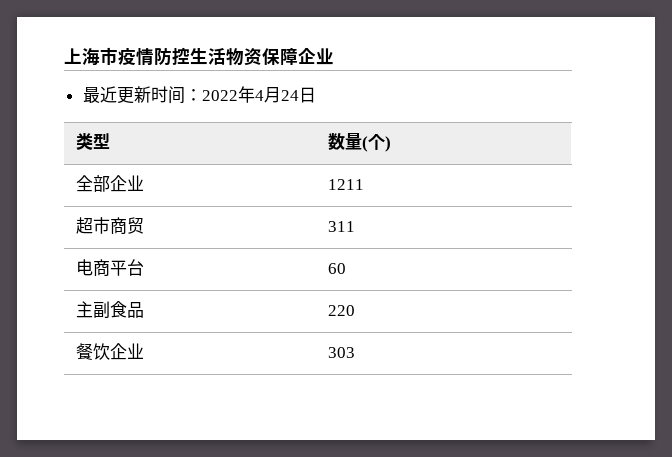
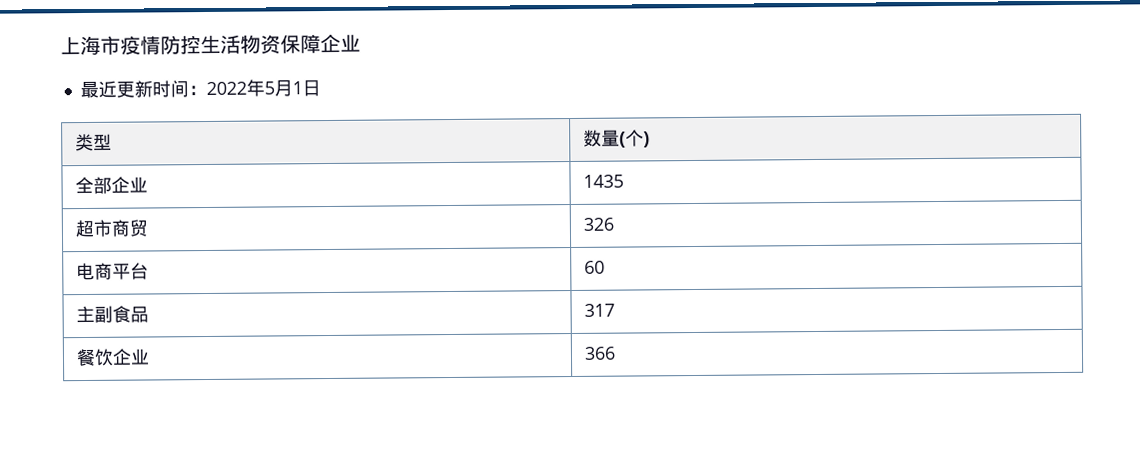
- 最近更新时间：2022年4月24日
+ 最近更新时间：2022年5月1日
- 全部企业 | 1211
+ 全部企业 | 1435
- 超市商贸 | 311
+ 超市商贸 | 326
- 主副食品 | 220
+ 主副食品 | 317
- 餐饮企业 | 303
+ 餐饮企业 | 366

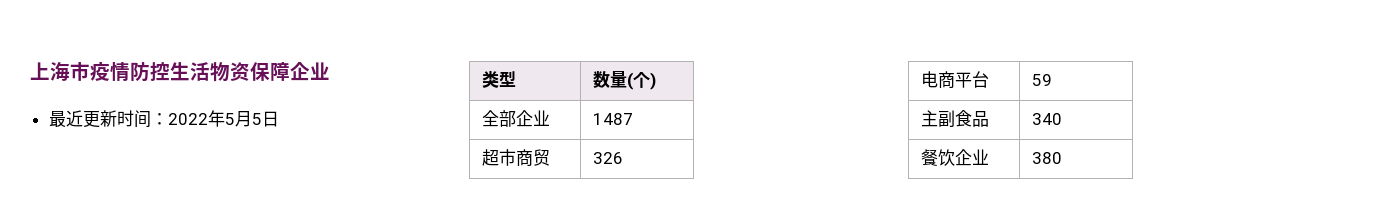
- 最近更新时间：2022年5月1日
+ 最近更新时间：2022年5月5日
- 全部企业 | 1435
+ 全部企业 | 1487
- 电商平台 | 60
+ 电商平台 | 59
- 主副食品 | 317
+ 主副食品 | 340
- 餐饮企业 | 366
+ 餐饮企业 | 380

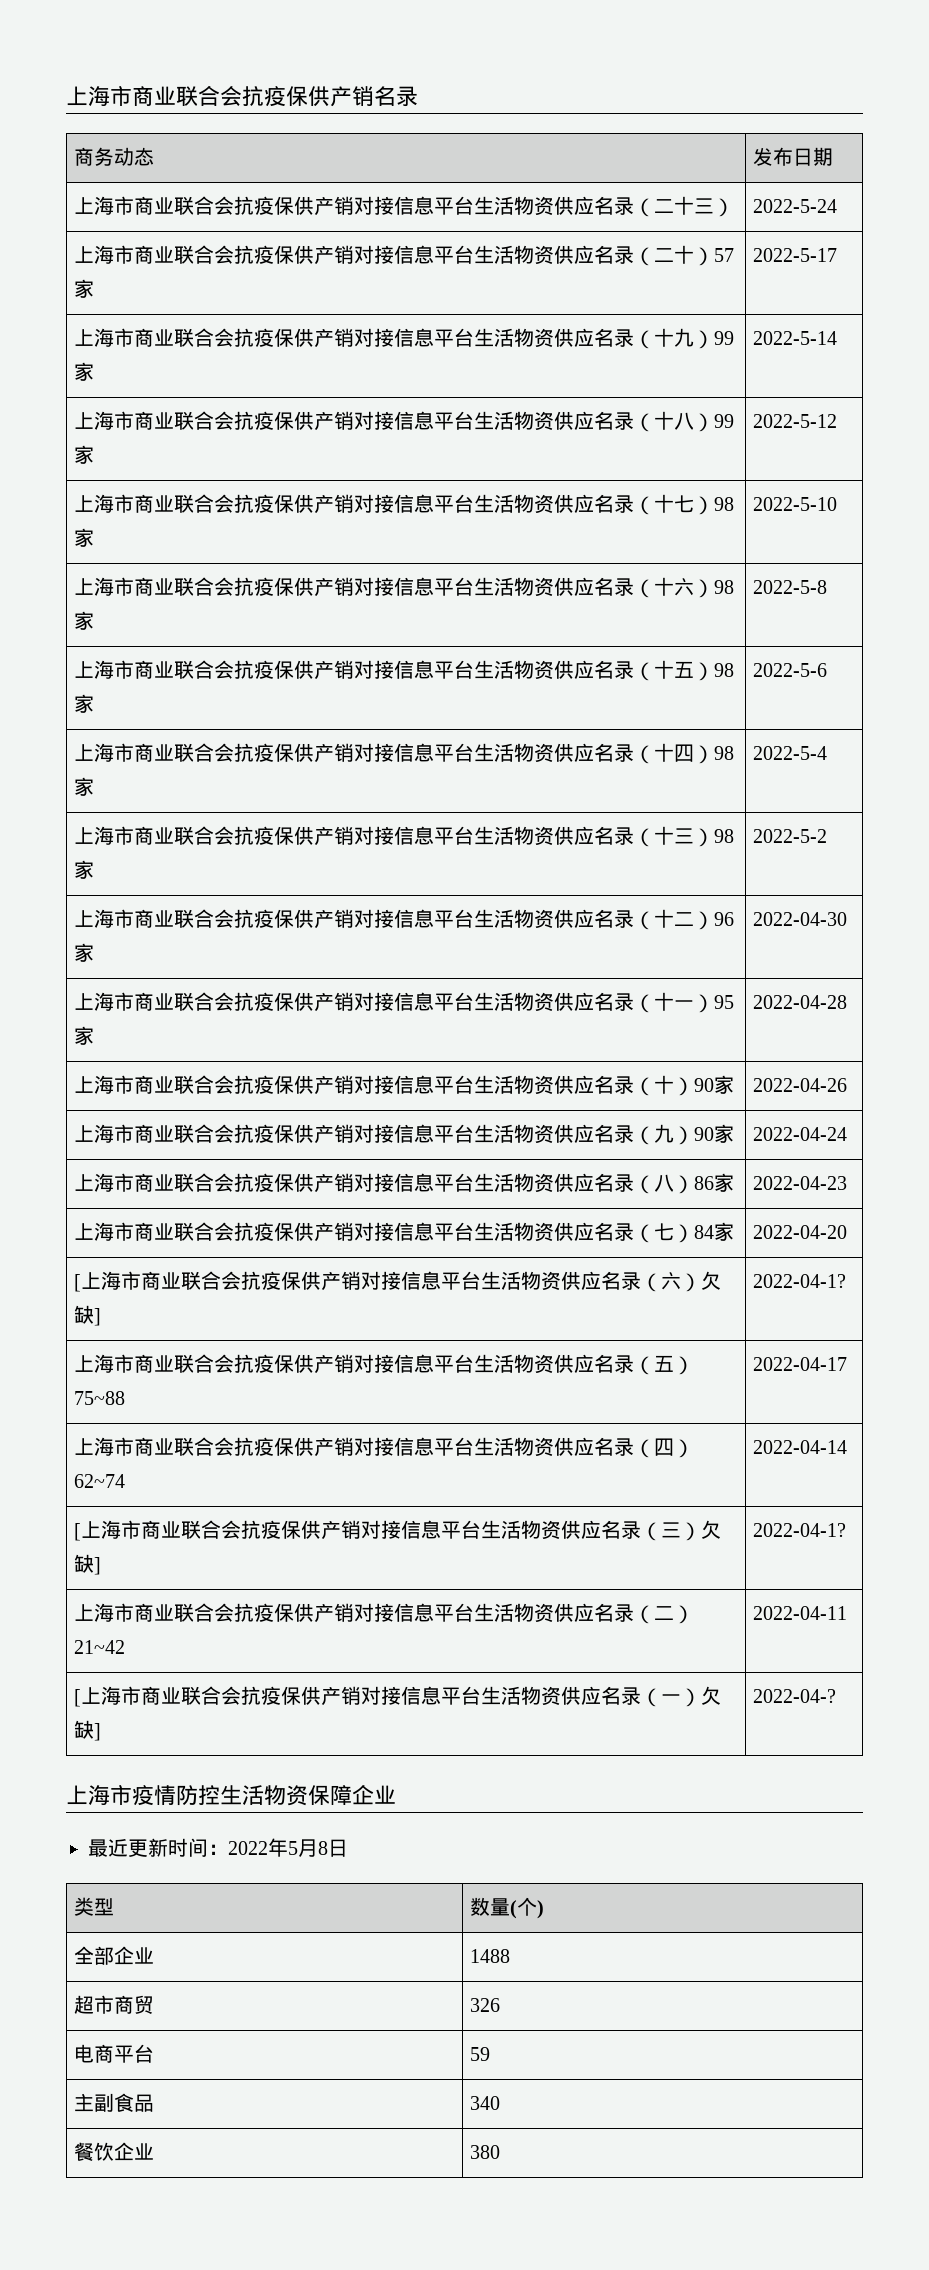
+ 上海市商业联合会抗疫保供产销名录
+ 商务动态 | 发布日期
+ 上海市商业联合会抗疫保供产销对接信息平台生活物资供应名录（二十三） | 2022-5-24
+ 上海市商业联合会抗疫保供产销对接信息平台生活物资供应名录（二十）57家 | 2022-5-17
+ 上海市商业联合会抗疫保供产销对接信息平台生活物资供应名录（十九）99家 | 2022-5-14
+ 上海市商业联合会抗疫保供产销对接信息平台生活物资供应名录（十八）99家 | 2022-5-12
+ 上海市商业联合会抗疫保供产销对接信息平台生活物资供应名录（十七）98家 | 2022-5-10
+ 上海市商业联合会抗疫保供产销对接信息平台生活物资供应名录（十六）98家 | 2022-5-8
+ 上海市商业联合会抗疫保供产销对接信息平台生活物资供应名录（十五）98家 | 2022-5-6
+ 上海市商业联合会抗疫保供产销对接信息平台生活物资供应名录（十四）98家 | 2022-5-4
+ 上海市商业联合会抗疫保供产销对接信息平台生活物资供应名录（十三）98家 | 2022-5-2
+ 上海市商业联合会抗疫保供产销对接信息平台生活物资供应名录（十二）96家 | 2022-04-30
+ 上海市商业联合会抗疫保供产销对接信息平台生活物资供应名录（十一）95家 | 2022-04-28
+ 上海市商业联合会抗疫保供产销对接信息平台生活物资供应名录（十）90家 | 2022-04-26
+ 上海市商业联合会抗疫保供产销对接信息平台生活物资供应名录（九）90家 | 2022-04-24
+ 上海市商业联合会抗疫保供产销对接信息平台生活物资供应名录（八）86家 | 2022-04-23
+ 上海市商业联合会抗疫保供产销对接信息平台生活物资供应名录（七）84家 | 2022-04-20
+ [上海市商业联合会抗疫保供产销对接信息平台生活物资供应名录（六）欠缺] | 2022-04-1?
+ 上海市商业联合会抗疫保供产销对接信息平台生活物资供应名录（五）75~88 | 2022-04-17
+ 上海市商业联合会抗疫保供产销对接信息平台生活物资供应名录（四）62~74 | 2022-04-14
+ [上海市商业联合会抗疫保供产销对接信息平台生活物资供应名录（三）欠缺] | 2022-04-1?
+ 上海市商业联合会抗疫保供产销对接信息平台生活物资供应名录（二）21~42 | 2022-04-11
+ [上海市商业联合会抗疫保供产销对接信息平台生活物资供应名录（一）欠缺] | 2022-04-?
- 最近更新时间：2022年5月5日
+ 最近更新时间：2022年5月8日
- 全部企业 | 1487
+ 全部企业 | 1488

